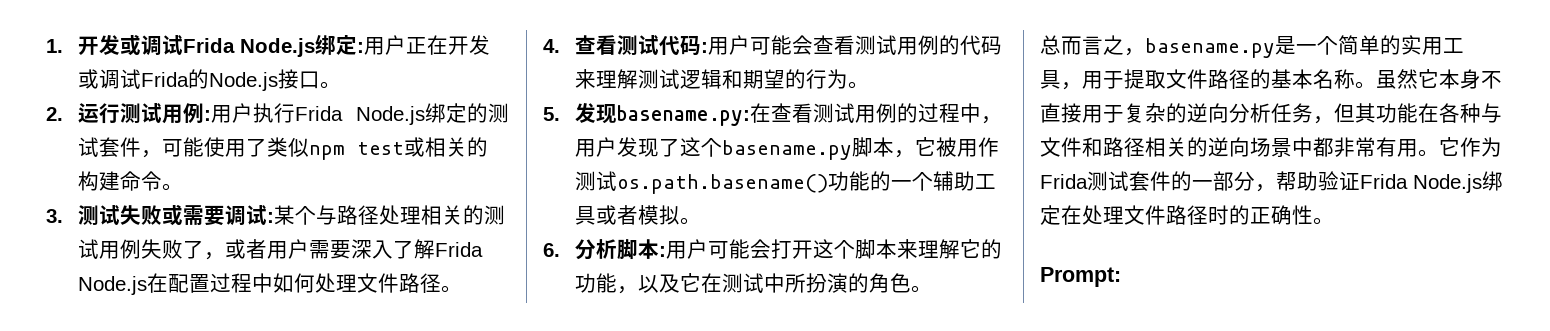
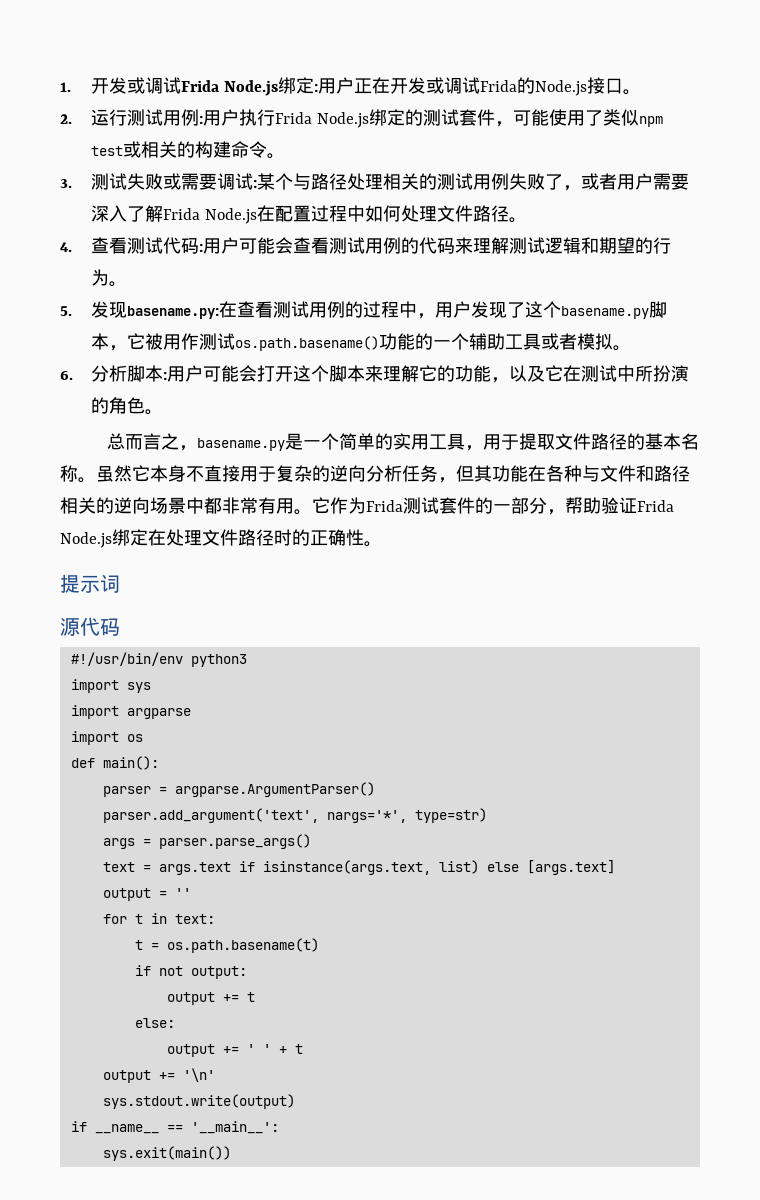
- Prompt:
+ 提示词
+ 源代码
+ #!/usr/bin/env python3
+ import sys
+ import argparse
+ import os
+ def main():
+ parser = argparse.ArgumentParser()
+ parser.add_argument('text', nargs='*', type=str)
+ args = parser.parse_args()
+ text = args.text if isinstance(args.text, list) else [args.text]
+ output = ''
+ for t in text:
+ t = os.path.basename(t)
+ if not output:
+ output += t
+ else:
+ output += ' ' + t
+ output += '\n'
+ sys.stdout.write(output)
+ if __name__ == '__main__':
+ sys.exit(main())

